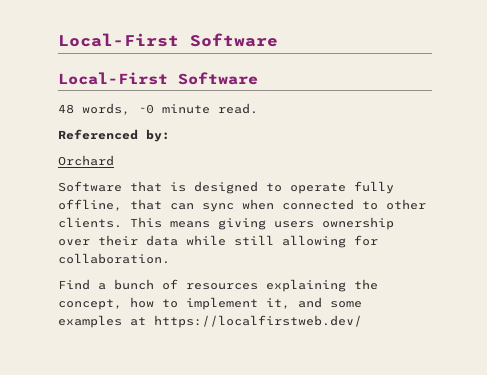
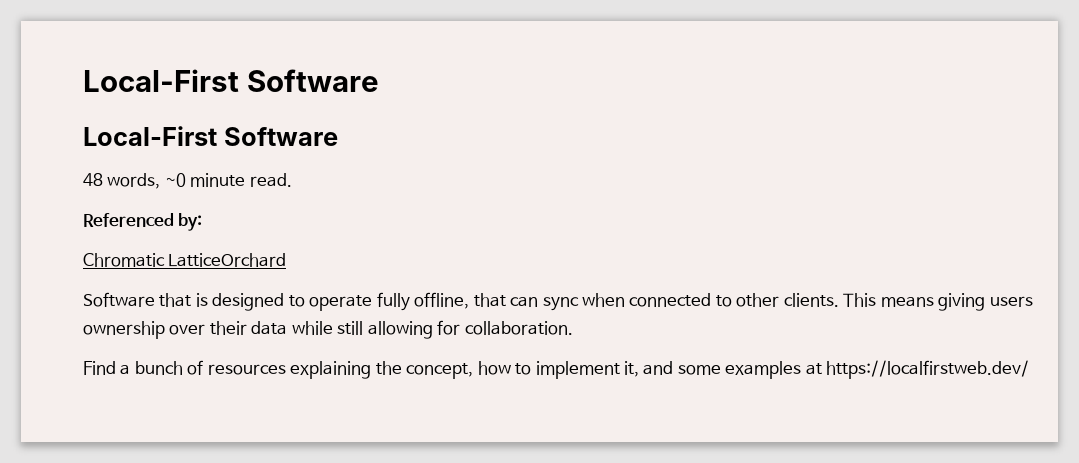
- Orchard
+ Chromatic LatticeOrchard

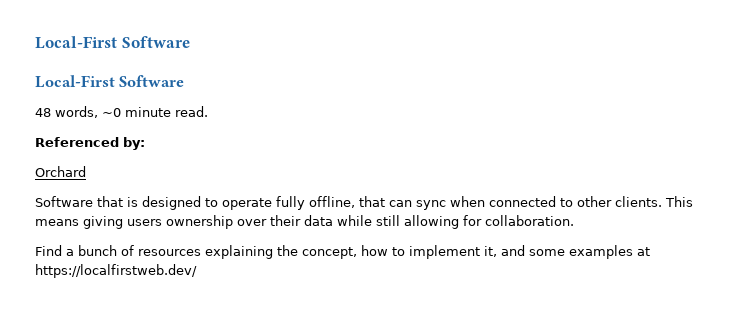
- Chromatic LatticeOrchard
+ Orchard

